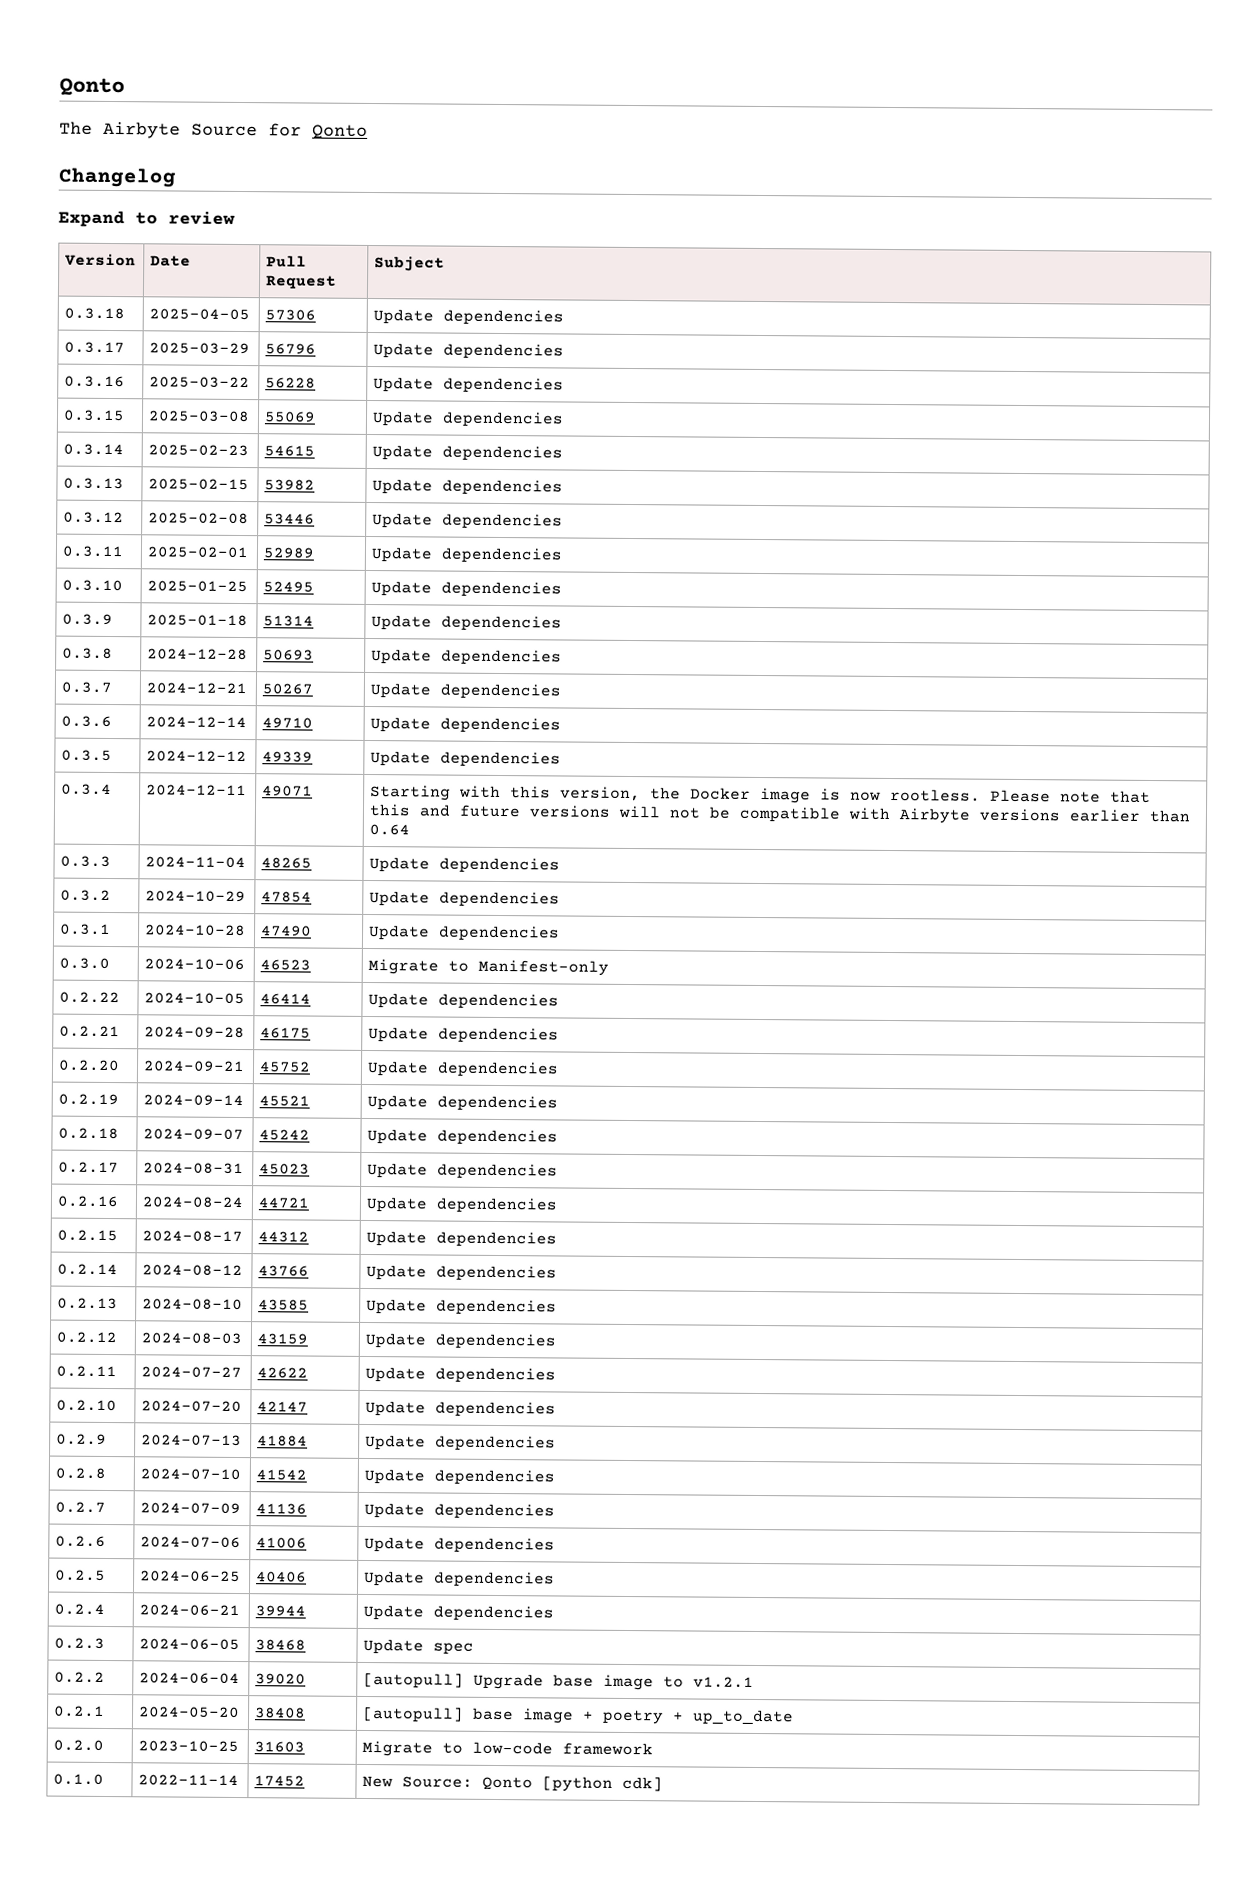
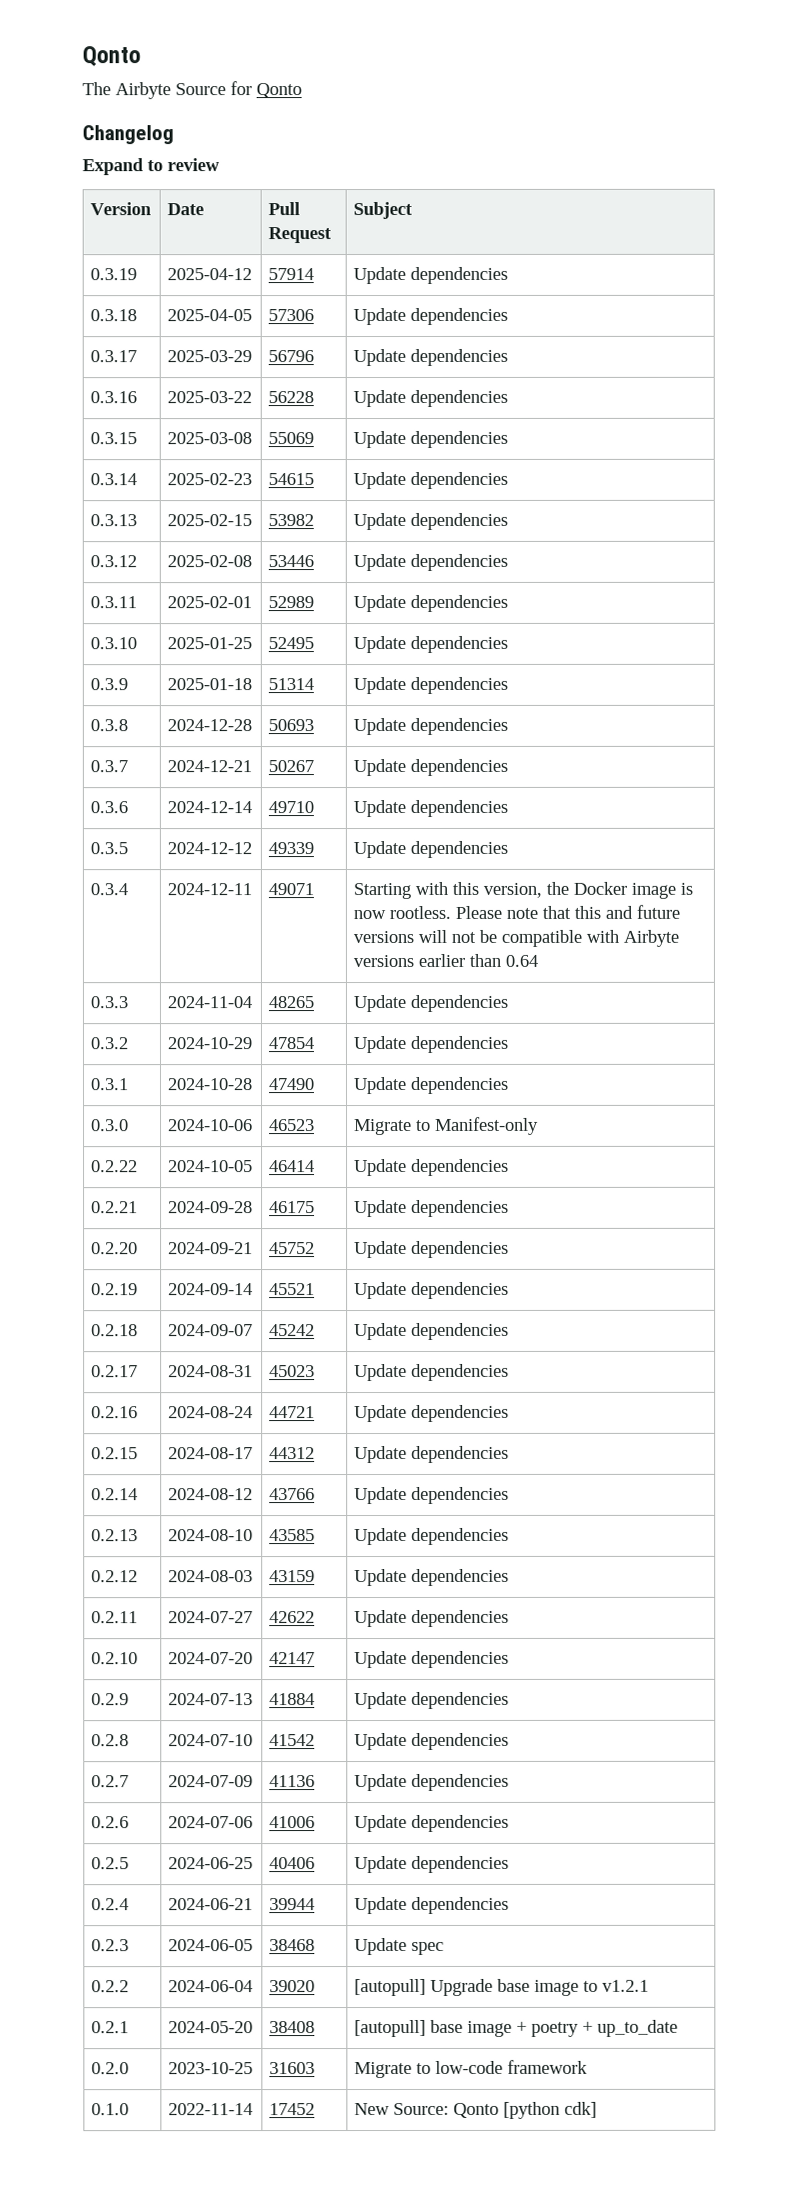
+ 0.3.19 | 2025-04-12 | 57914 | Update dependencies

